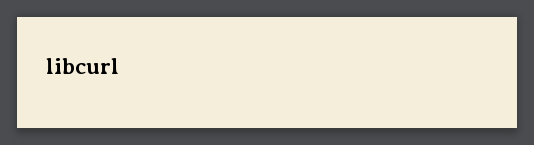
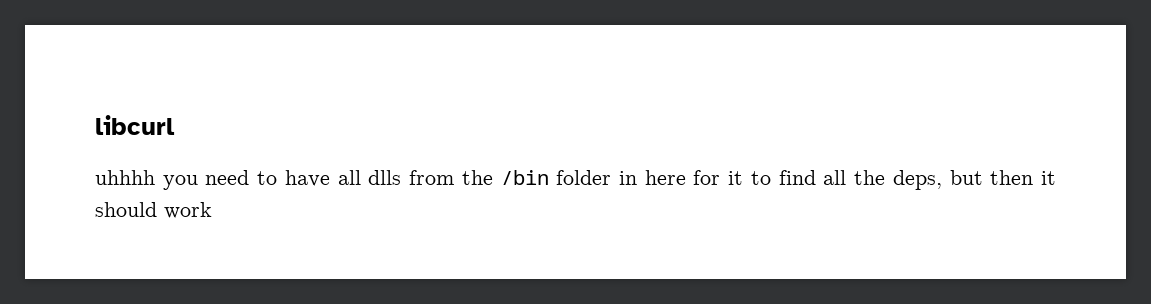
+ uhhhh you need to have all dlls from the /bin folder in here for it to find all the deps, but then it should work

